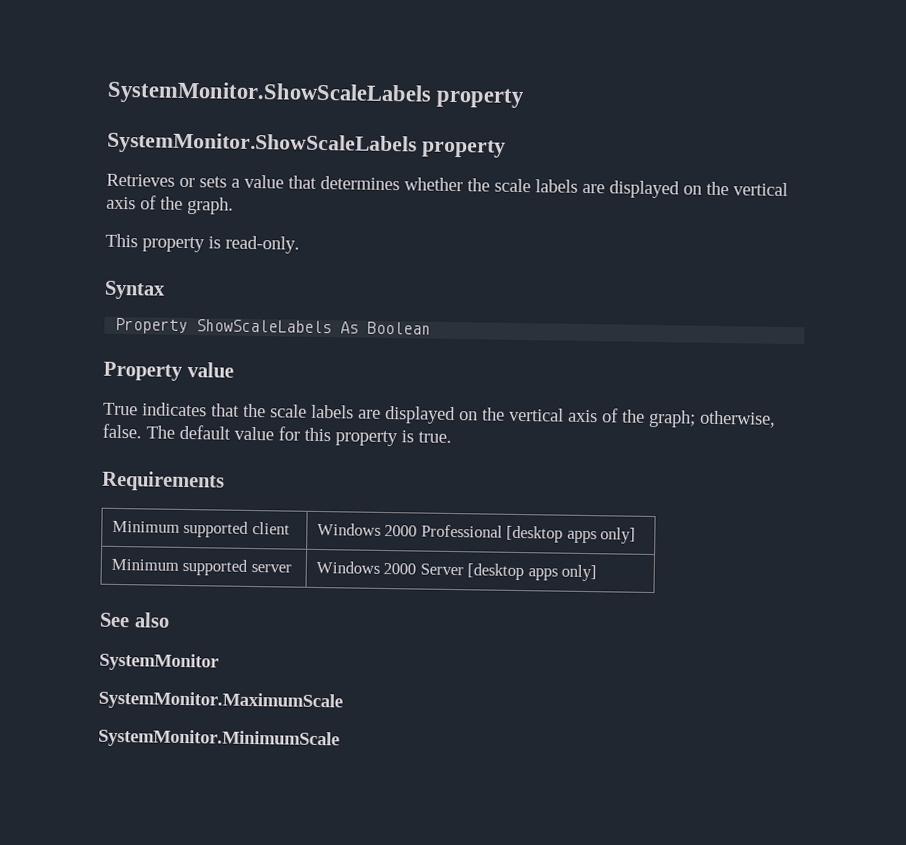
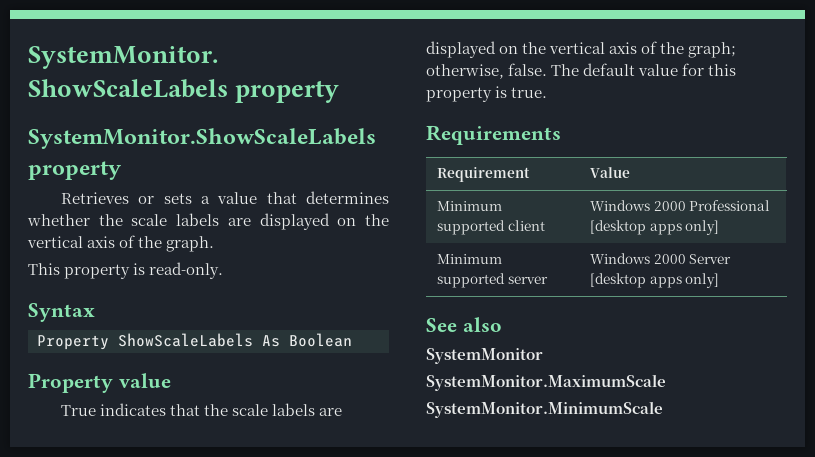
+ Requirement | Value

